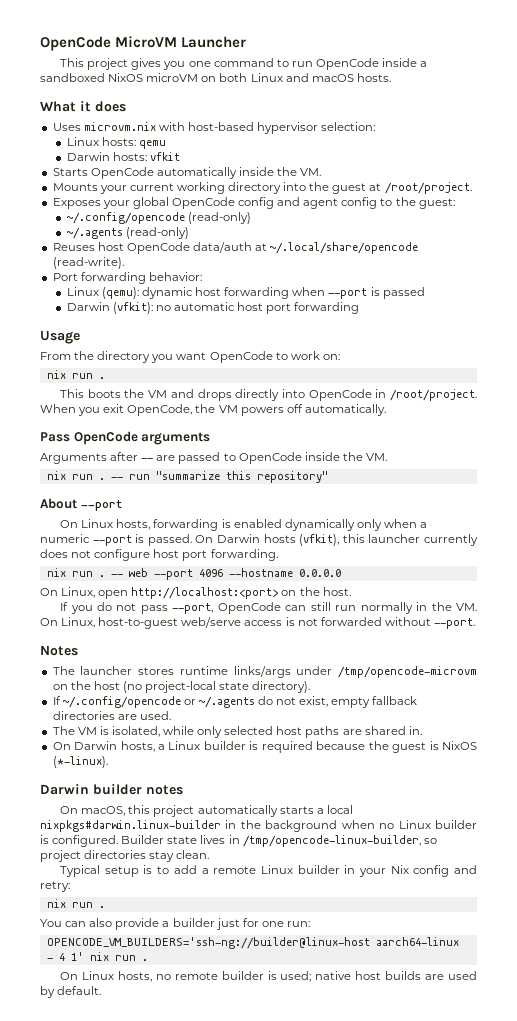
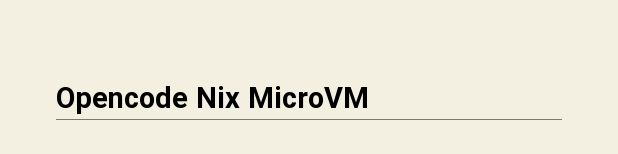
- OpenCode MicroVM Launcher
- This project gives you one command to run OpenCode inside a sandboxed NixOS microVM on both Linux and macOS hosts.
- What it does
- Uses microvm.nix with host-based hypervisor selection:
- Linux hosts: qemu
- Darwin hosts: vfkit
- Starts OpenCode automatically inside the VM.
- Mounts your current working directory into the guest at /root/project.
- Exposes your global OpenCode config and agent config to the guest:
- ~/.config/opencode (read-only)
- ~/.agents (read-only)
- Reuses host OpenCode data/auth at ~/.local/share/opencode (read-write).
- Port forwarding behavior:
- Linux (qemu): dynamic host forwarding when --port is passed
- Darwin (vfkit): no automatic host port forwarding
- Usage
- From the directory you want OpenCode to work on:
- nix run .
- This boots the VM and drops directly into OpenCode in /root/project. When you exit OpenCode, the VM powers off automatically.
- Pass OpenCode arguments
- Arguments after -- are passed to OpenCode inside the VM.
- nix run . -- run "summarize this repository"
- About --port
- On Linux hosts, forwarding is enabled dynamically only when a numeric --port is passed. On Darwin hosts (vfkit), this launcher currently does not configure host port forwarding.
- nix run . -- web --port 4096 --hostname 0.0.0.0
- On Linux, open http://localhost:<port> on the host.
- If you do not pass --port, OpenCode can still run normally in the VM. On Linux, host-to-guest web/serve access is not forwarded without --port.
- Notes
- The launcher stores runtime links/args under /tmp/opencode-microvm on the host (no project-local state directory).
- If ~/.config/opencode or ~/.agents do not exist, empty fallback directories are used.
- The VM is isolated, while only selected host paths are shared in.
- On Darwin hosts, a Linux builder is required because the guest is NixOS (*-linux).
- Darwin builder notes
- On macOS, this project automatically starts a local nixpkgs#darwin.linux-builder in the background when no Linux builder is configured. Builder state lives in /tmp/opencode-linux-builder, so project directories stay clean.
- Typical setup is to add a remote Linux builder in your Nix config and retry:
- nix run .
- You can also provide a builder just for one run:
- OPENCODE_VM_BUILDERS='ssh-ng://builder@linux-host aarch64-linux - 4 1' nix run .
- On Linux hosts, no remote builder is used; native host builds are used by default.
+ Opencode Nix MicroVM

